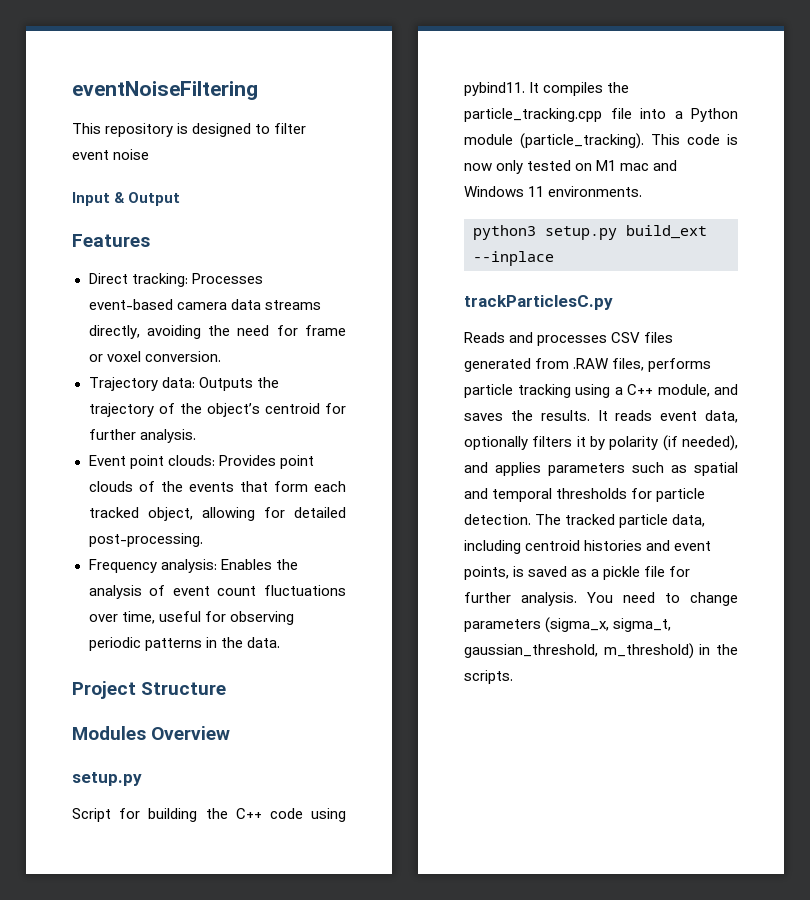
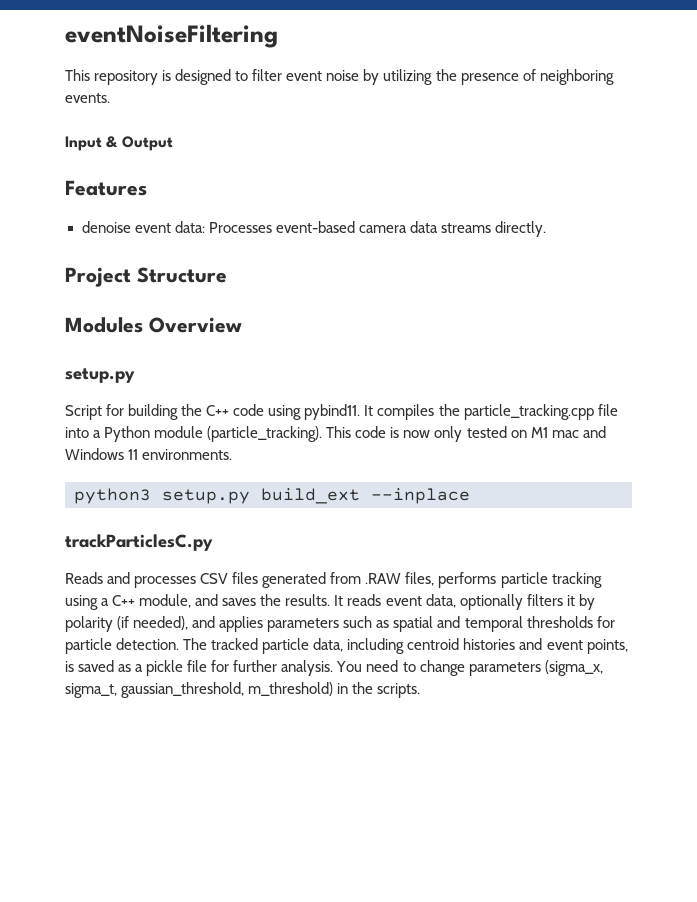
- This repository is designed to filter event noise
+ This repository is designed to filter event noise by utilizing the presence of neighboring events.
- Direct tracking: Processes event-based camera data streams directly, avoiding the need for frame or voxel conversion.
- Trajectory data: Outputs the trajectory of the object’s centroid for further analysis.
- Event point clouds: Provides point clouds of the events that form each tracked object, allowing for detailed post-processing.
- Frequency analysis: Enables the analysis of event count fluctuations over time, useful for observing periodic patterns in the data.
+ denoise event data: Processes event-based camera data streams directly.

